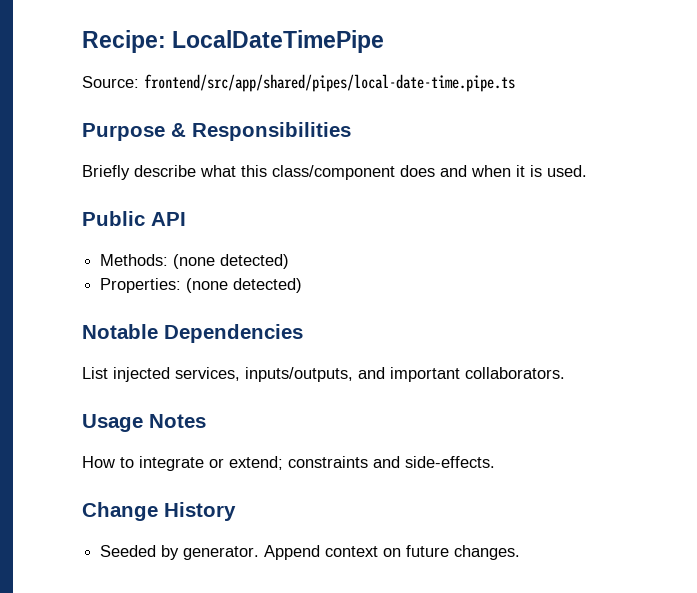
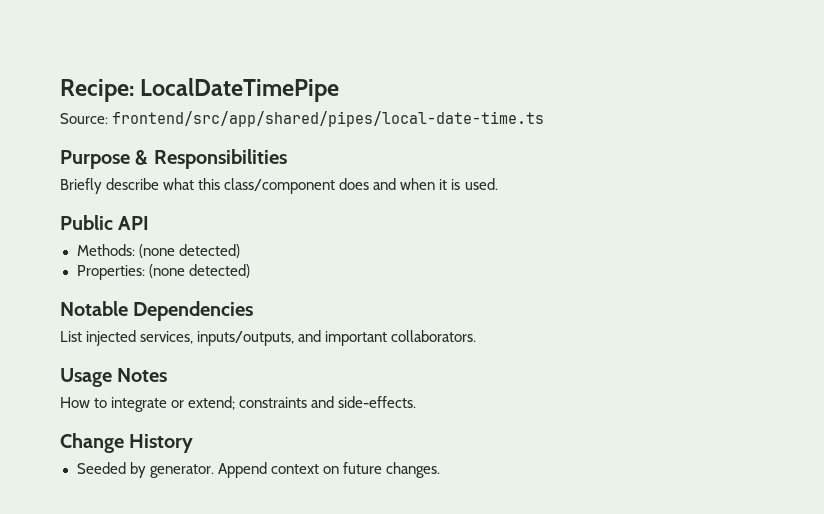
- Source: frontend/src/app/shared/pipes/local-date-time.pipe.ts
+ Source: frontend/src/app/shared/pipes/local-date-time.ts

